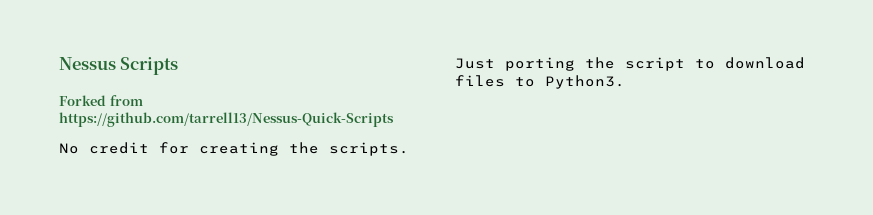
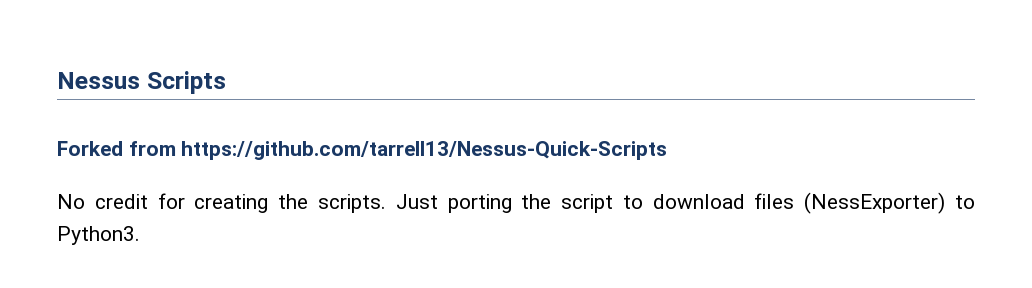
- Just porting the script to download files to Python3.
+ Just porting the script to download files (NessExporter) to Python3.

